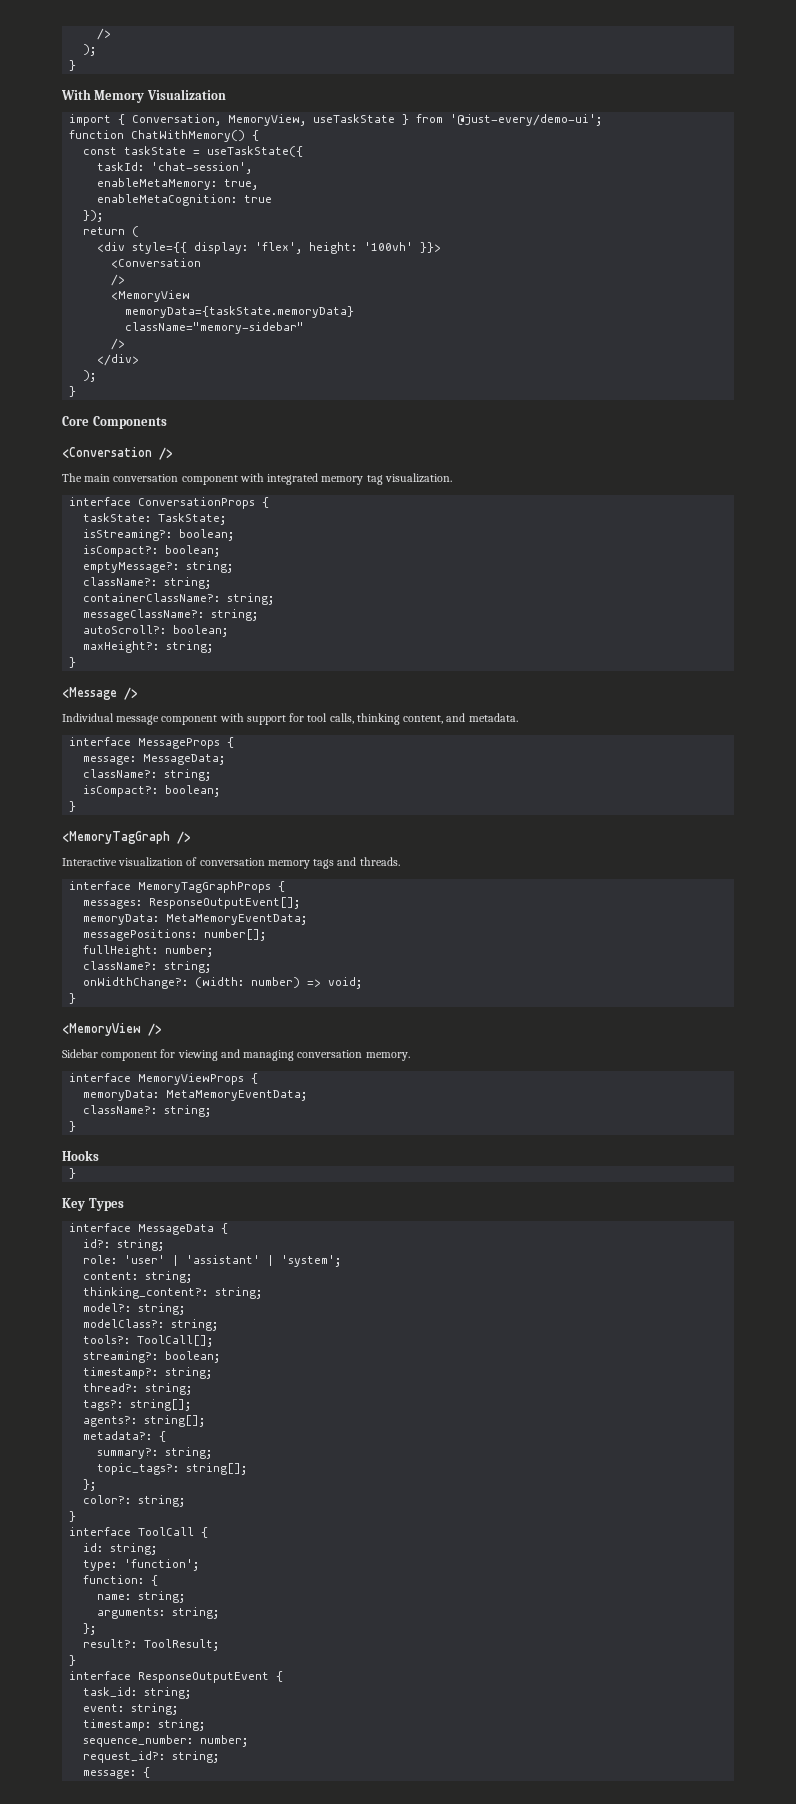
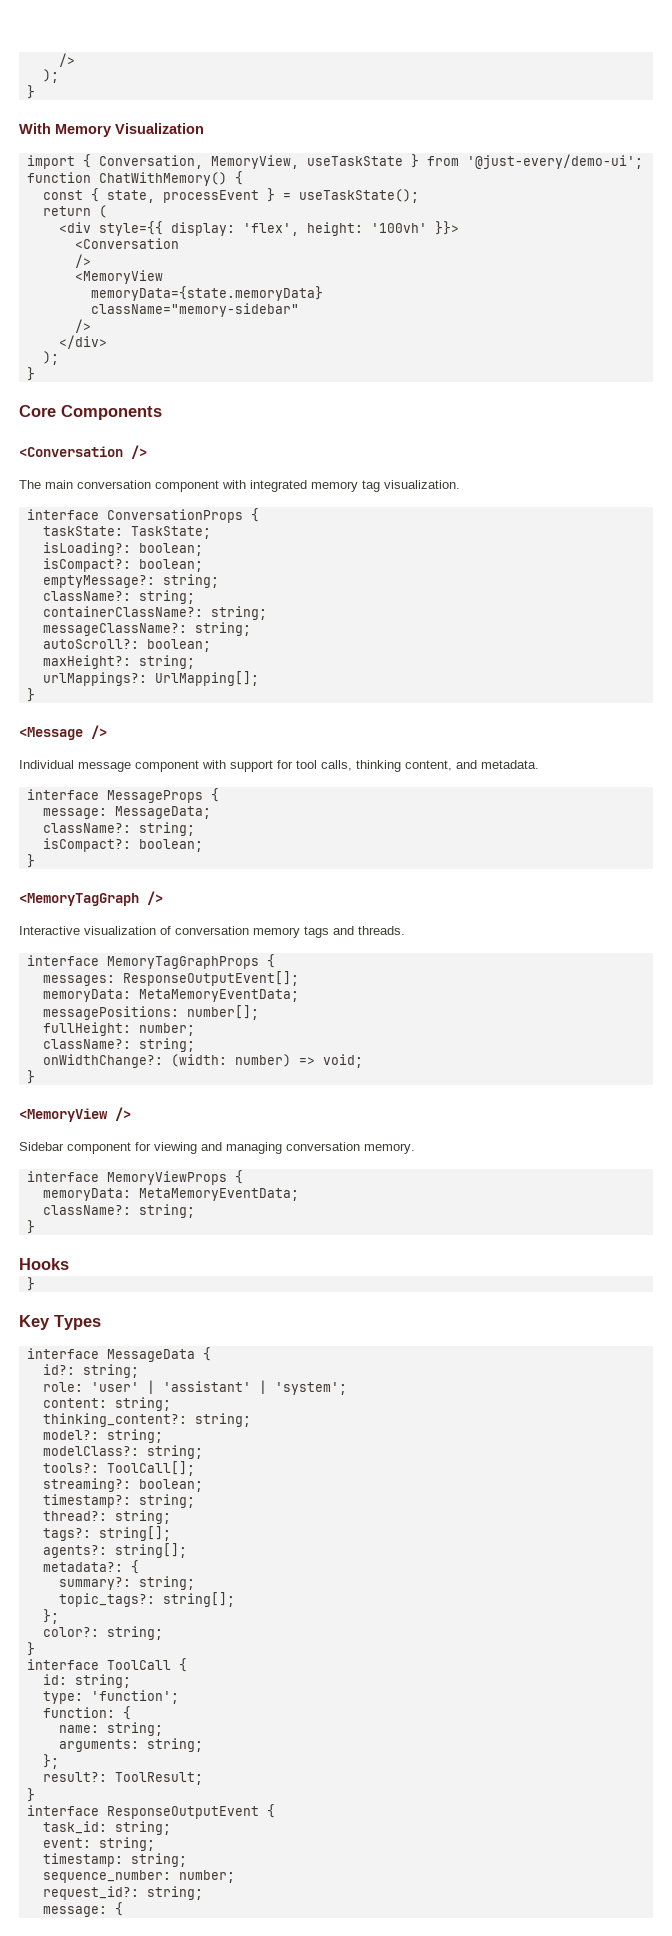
- const taskState = useTaskState({
- taskId: 'chat-session',
- enableMetaMemory: true,
- enableMetaCognition: true
- });
+ const { state, processEvent } = useTaskState();
- memoryData={taskState.memoryData}
+ memoryData={state.memoryData}
- isStreaming?: boolean;
+ isLoading?: boolean;
+ urlMappings?: UrlMapping[];

